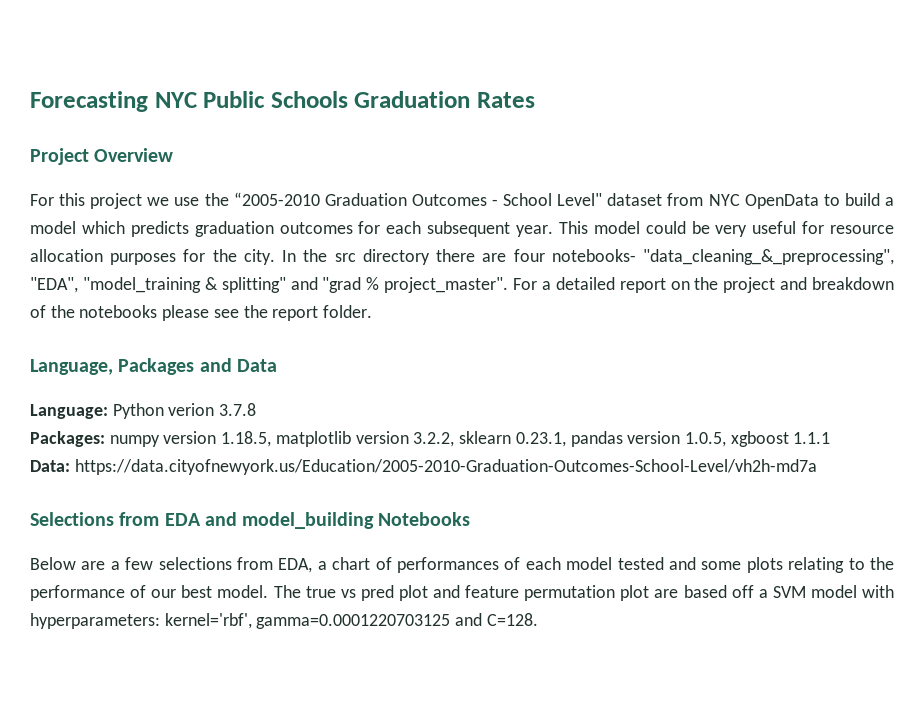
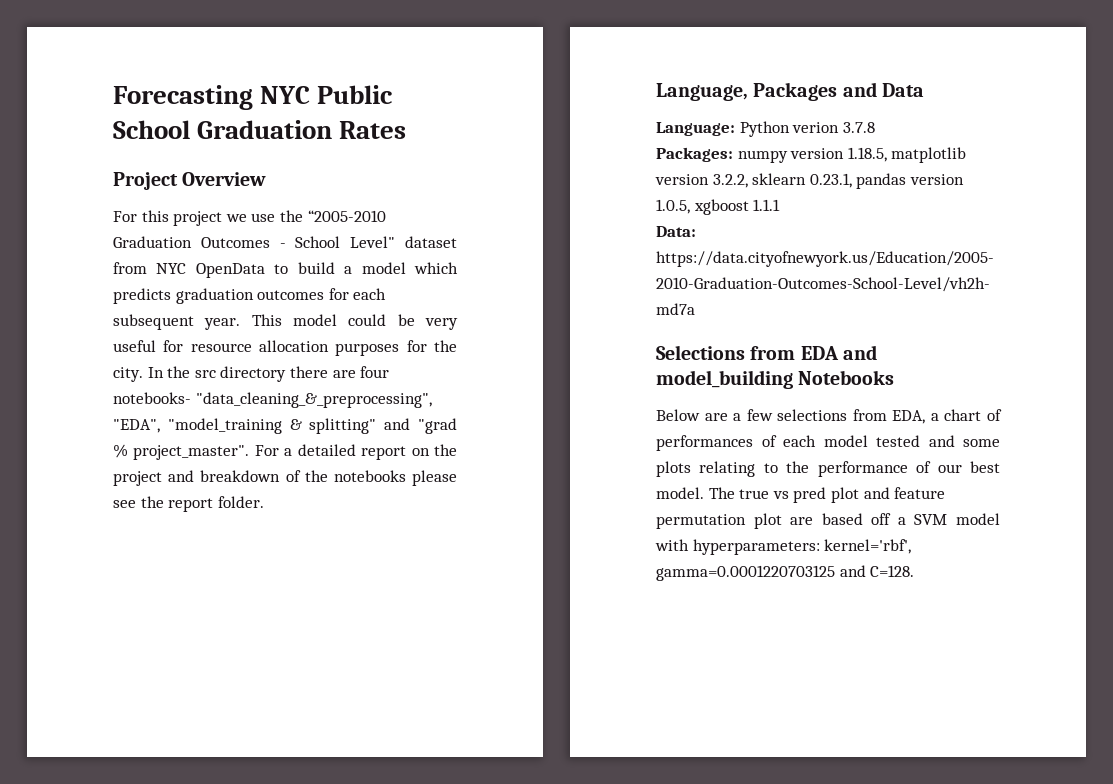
- Forecasting NYC Public Schools Graduation Rates
+ Forecasting NYC Public School Graduation Rates

